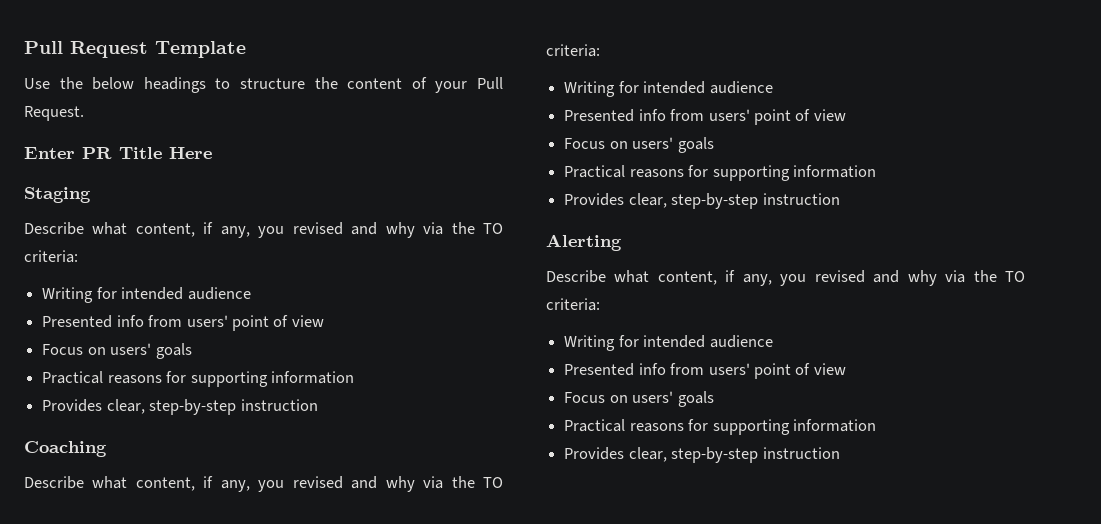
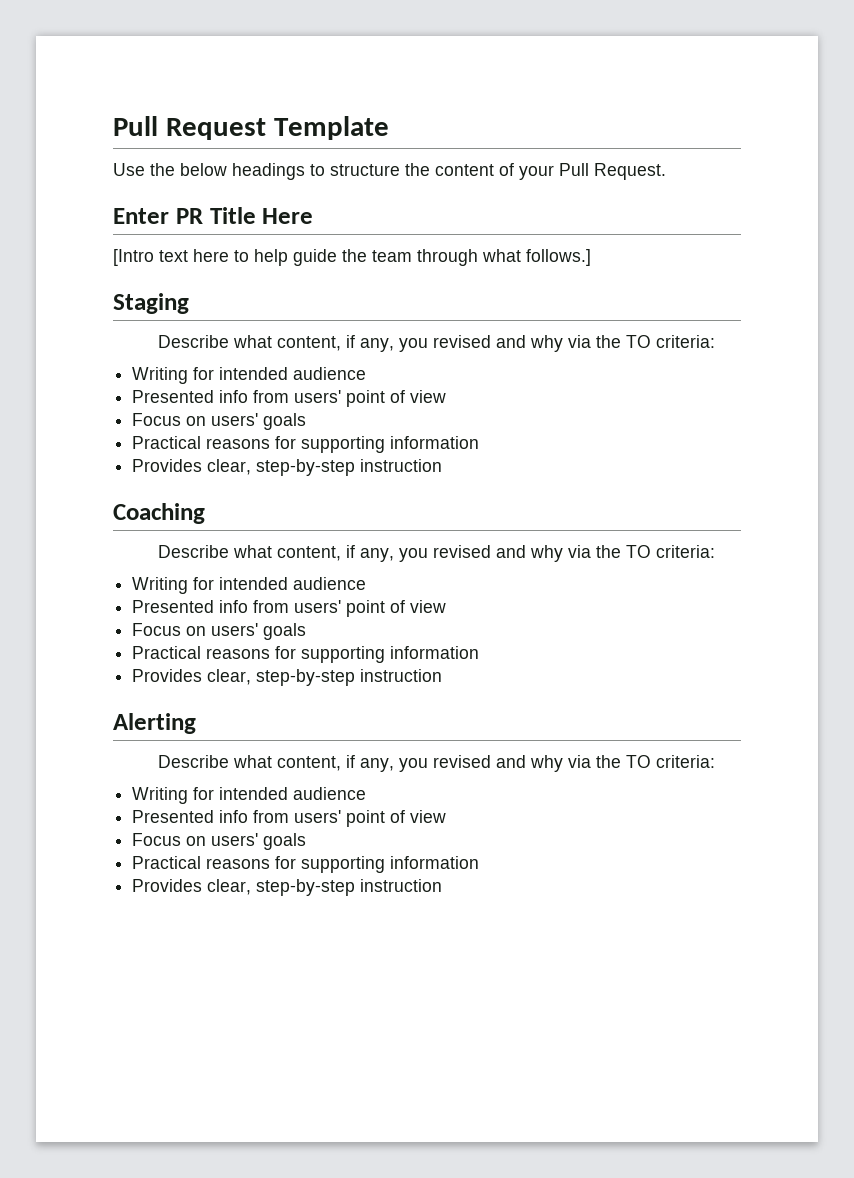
+ [Intro text here to help guide the team through what follows.]

